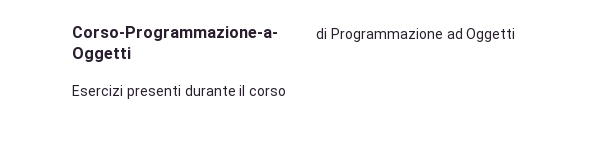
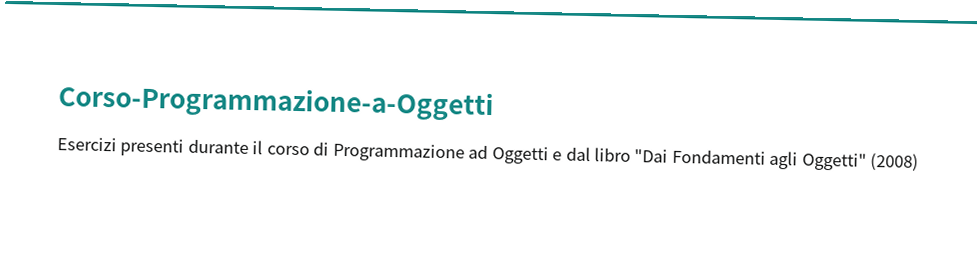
- Esercizi presenti durante il corso di Programmazione ad Oggetti
+ Esercizi presenti durante il corso di Programmazione ad Oggetti e dal libro "Dai Fondamenti agli Oggetti" (2008)

